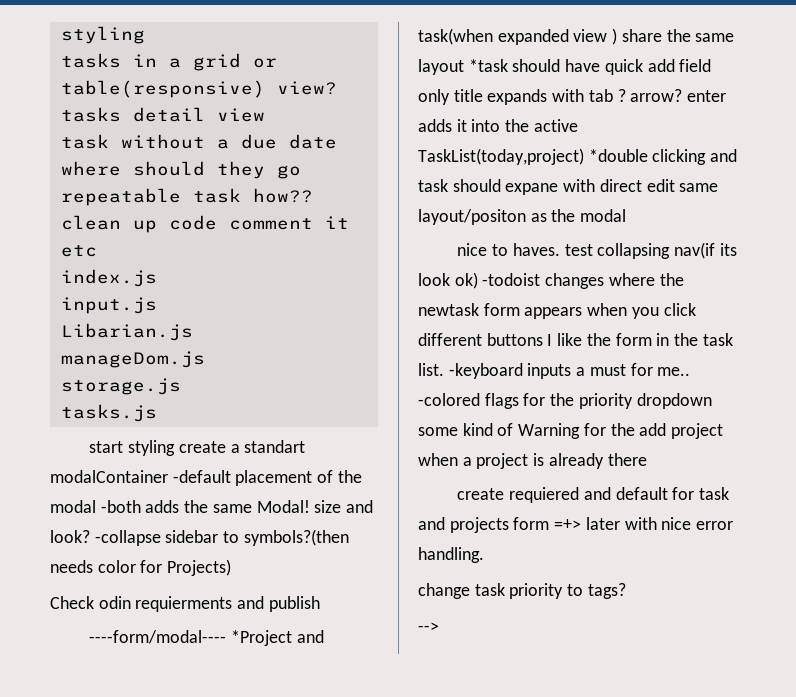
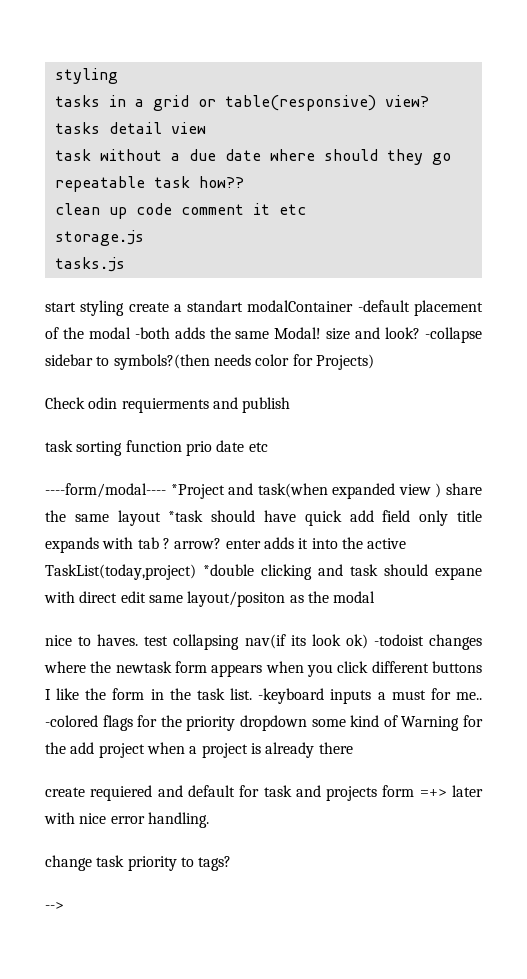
- index.js
- input.js
- Libarian.js
- manageDom.js
+ task sorting function prio date etc

